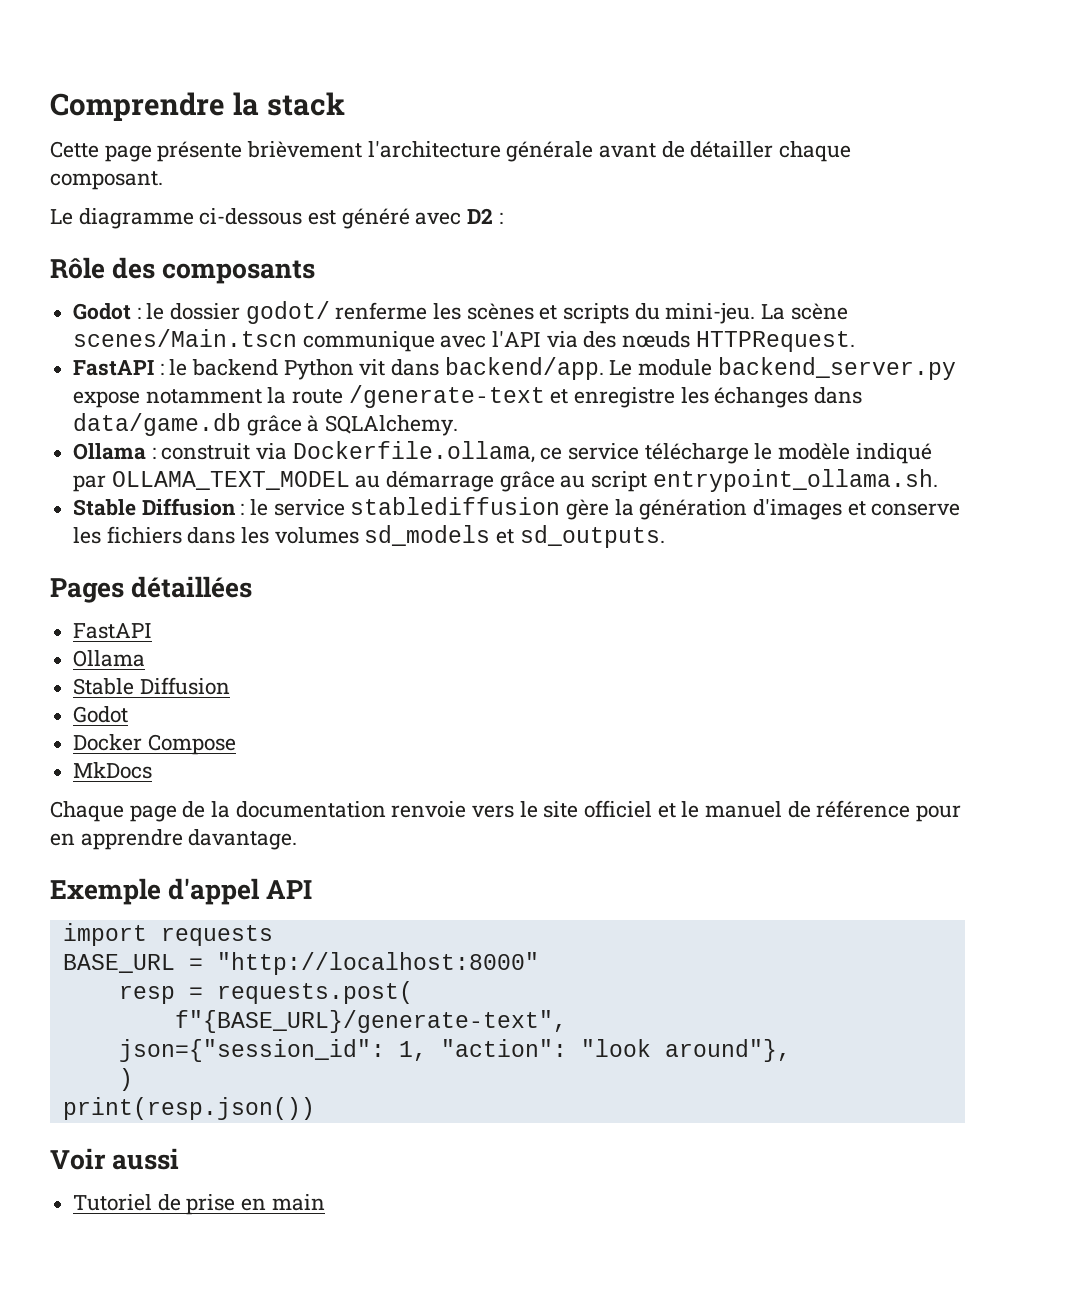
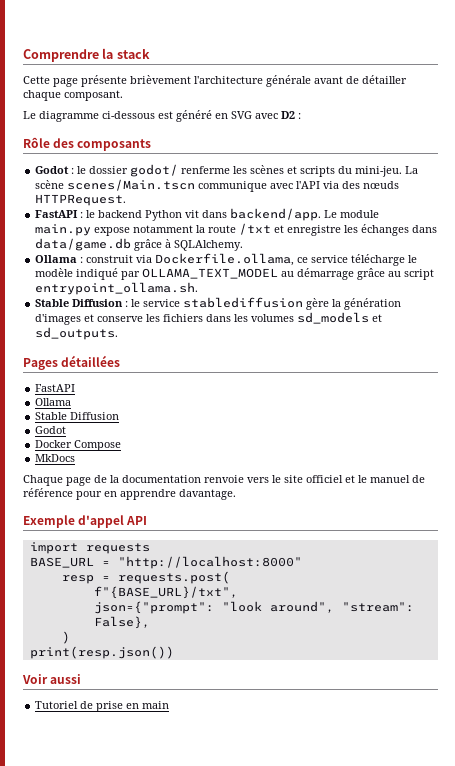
- Le diagramme ci-dessous est généré avec D2 :
+ Le diagramme ci-dessous est généré en SVG avec D2 :
- Le module backend_server.py expose notamment la route /generate-text et enregistre les échanges dans data/game.db grâce à SQLAlchemy.
+ Le module main.py expose notamment la route /txt et enregistre les échanges dans data/game.db grâce à SQLAlchemy.
- f"{BASE_URL}/generate-text",
- json={"session_id": 1, "action": "look around"},
+ f"{BASE_URL}/txt",
+ json={"prompt": "look around", "stream": False},

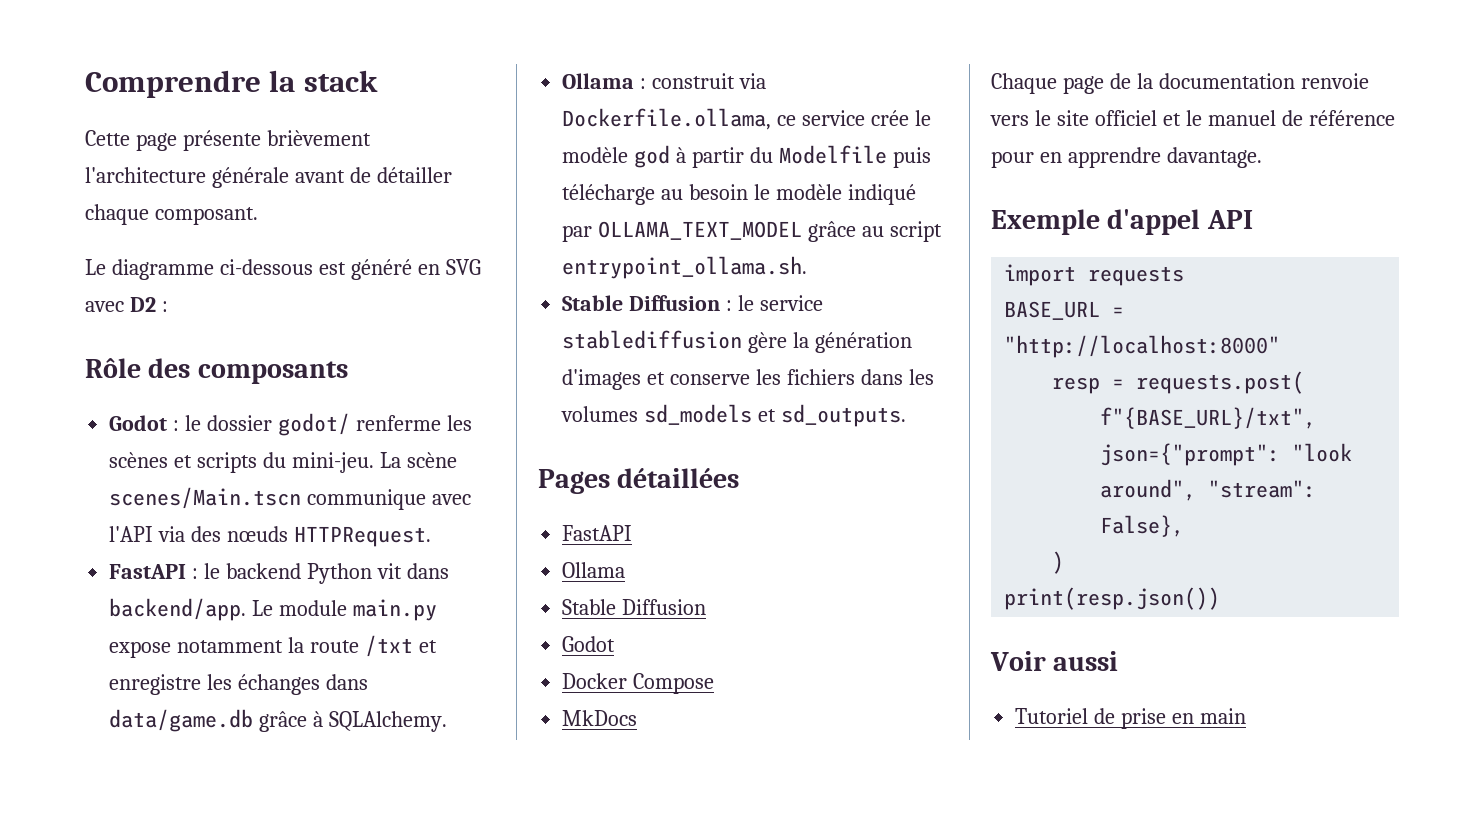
- Ollama : construit via Dockerfile.ollama, ce service télécharge le modèle indiqué par OLLAMA_TEXT_MODEL au démarrage grâce au script entrypoint_ollama.sh.
+ Ollama : construit via Dockerfile.ollama, ce service crée le modèle god à partir du Modelfile puis télécharge au besoin le modèle indiqué par OLLAMA_TEXT_MODEL grâce au script entrypoint_ollama.sh.

